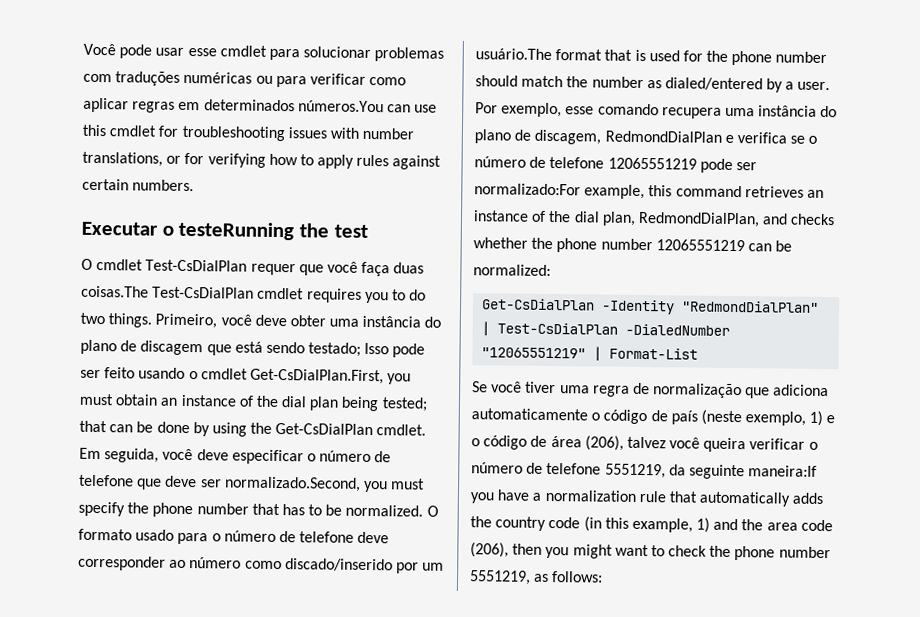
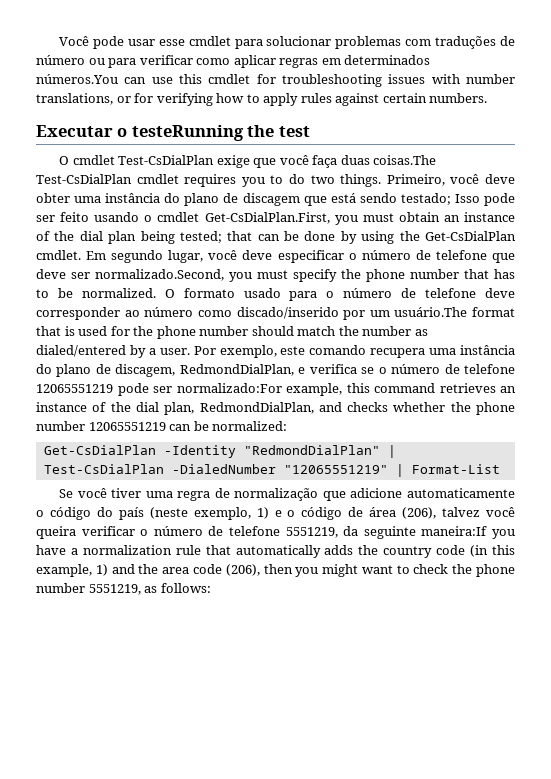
- Você pode usar esse cmdlet para solucionar problemas com traduções numéricas ou para verificar como aplicar regras em determinados números.You can use this cmdlet for troubleshooting issues with number translations, or for verifying how to apply rules against certain numbers.
+ Você pode usar esse cmdlet para solucionar problemas com traduções de número ou para verificar como aplicar regras em determinados números.You can use this cmdlet for troubleshooting issues with number translations, or for verifying how to apply rules against certain numbers.
- O cmdlet Test-CsDialPlan requer que você faça duas coisas.The Test-CsDialPlan cmdlet requires you to do two things.
+ O cmdlet Test-CsDialPlan exige que você faça duas coisas.The Test-CsDialPlan cmdlet requires you to do two things.
- Em seguida, você deve especificar o número de telefone que deve ser normalizado.Second, you must specify the phone number that has to be normalized.
+ Em segundo lugar, você deve especificar o número de telefone que deve ser normalizado.Second, you must specify the phone number that has to be normalized.
- Por exemplo, esse comando recupera uma instância do plano de discagem, RedmondDialPlan e verifica se o número de telefone 12065551219 pode ser normalizado:For example, this command retrieves an instance of the dial plan, RedmondDialPlan, and checks whether the phone number 12065551219 can be normalized:
+ Por exemplo, este comando recupera uma instância do plano de discagem, RedmondDialPlan, e verifica se o número de telefone 12065551219 pode ser normalizado:For example, this command retrieves an instance of the dial plan, RedmondDialPlan, and checks whether the phone number 12065551219 can be normalized:
- Se você tiver uma regra de normalização que adiciona automaticamente o código de país (neste exemplo, 1) e o código de área (206), talvez você queira verificar o número de telefone 5551219, da seguinte maneira:If you have a normalization rule that automatically adds the country code (in this example, 1) and the area code (206), then you might want to check the phone number 5551219, as follows:
+ Se você tiver uma regra de normalização que adicione automaticamente o código do país (neste exemplo, 1) e o código de área (206), talvez você queira verificar o número de telefone 5551219, da seguinte maneira:If you have a normalization rule that automatically adds the country code (in this example, 1) and the area code (206), then you might want to check the phone number 5551219, as follows:

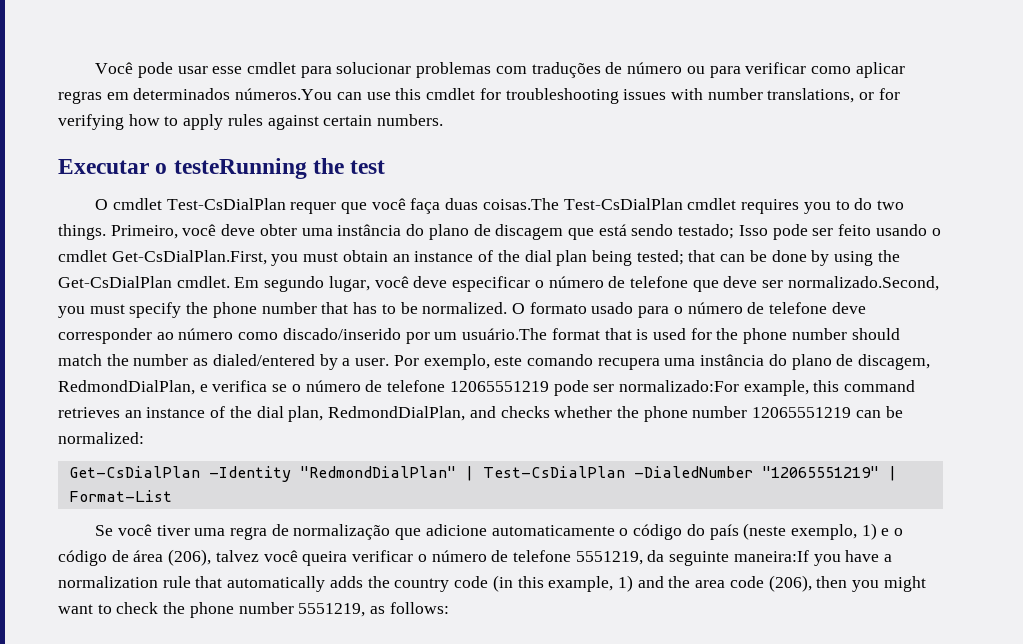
- O cmdlet Test-CsDialPlan exige que você faça duas coisas.The Test-CsDialPlan cmdlet requires you to do two things.
+ O cmdlet Test-CsDialPlan requer que você faça duas coisas.The Test-CsDialPlan cmdlet requires you to do two things.

